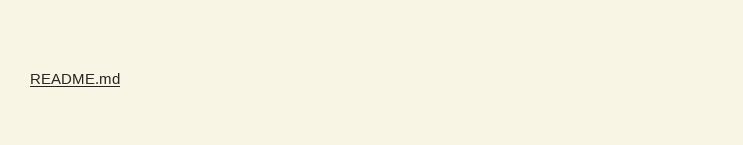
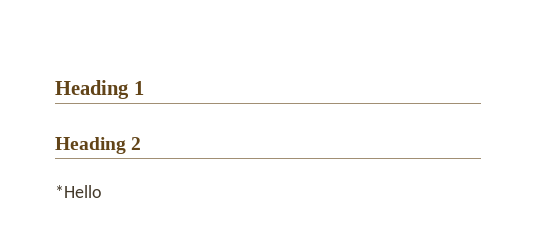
- README.md
+ Heading 1
+ Heading 2
+ *Hello

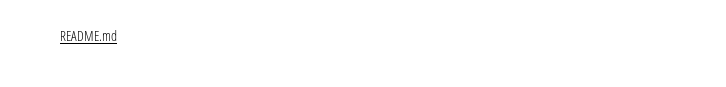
- Heading 1
- Heading 2
- *Hello
+ README.md

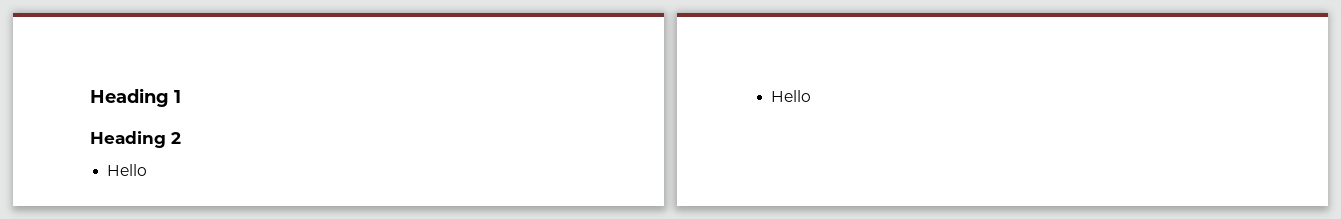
- README.md
+ Heading 1
+ Heading 2
+ Hello
+ Hello

